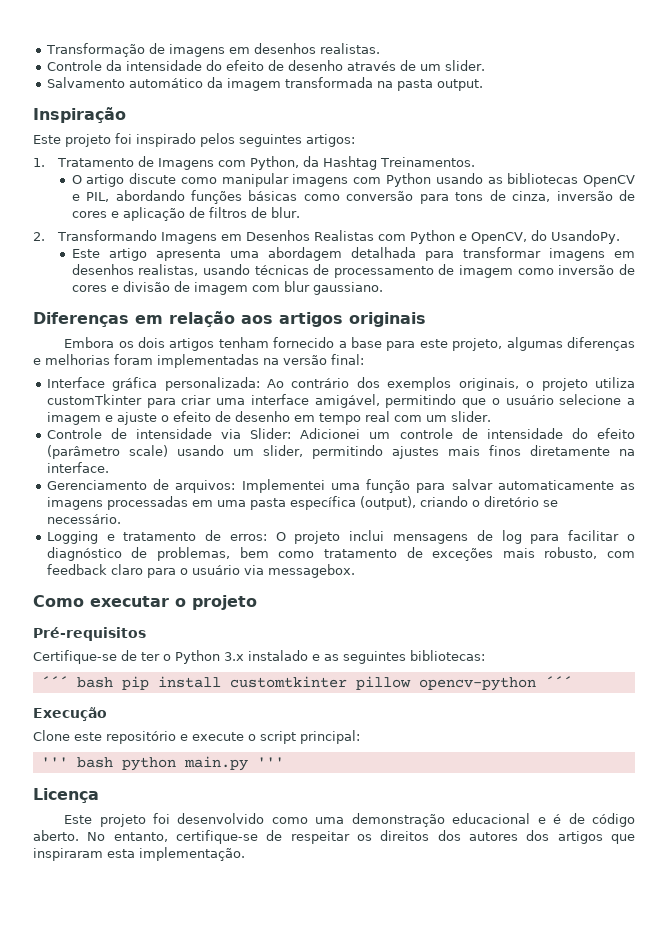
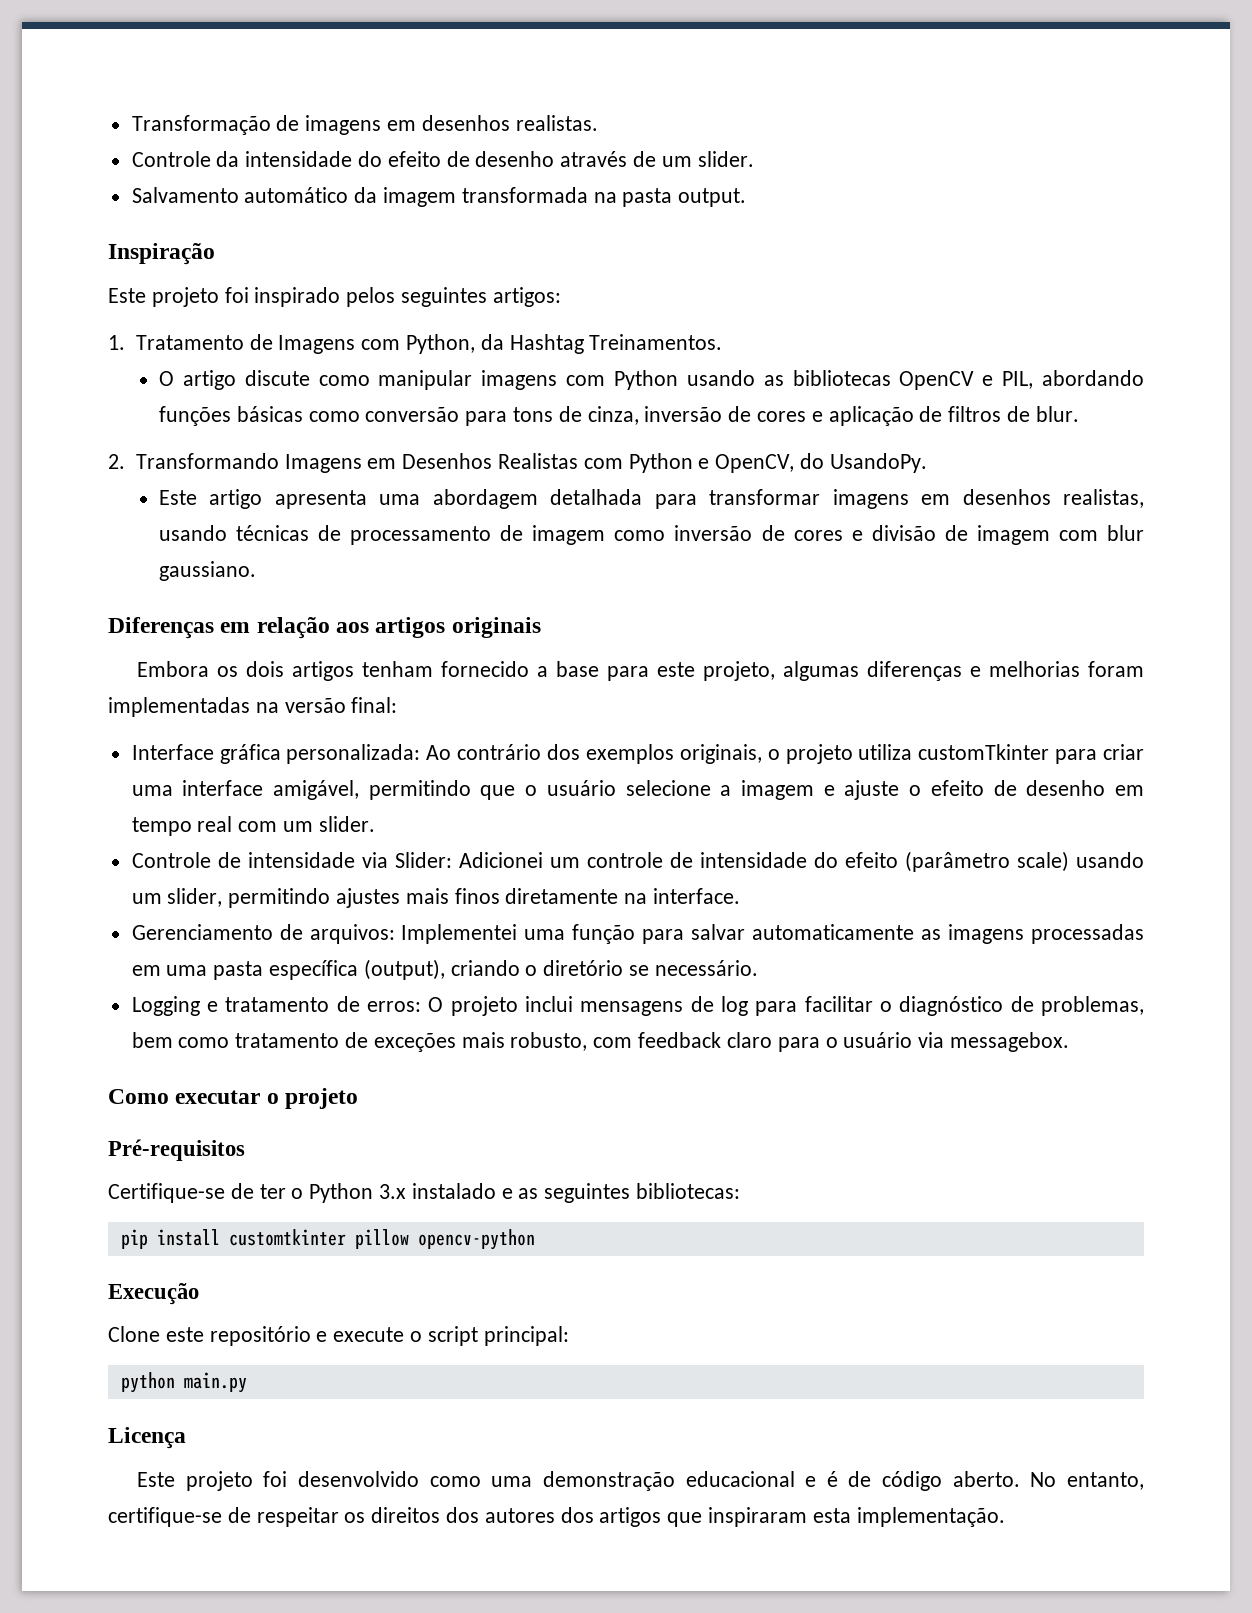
- ´´´ bash pip install customtkinter pillow opencv-python ´´´
+ pip install customtkinter pillow opencv-python
- ''' bash python main.py '''
+ python main.py

